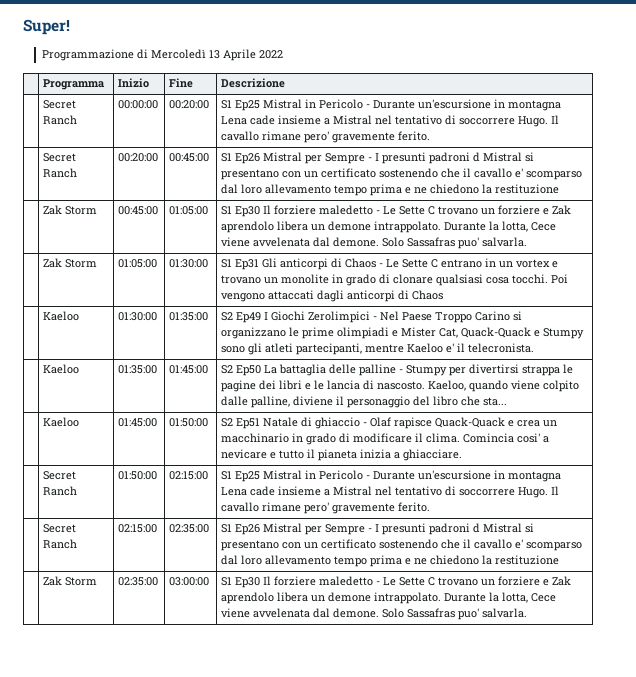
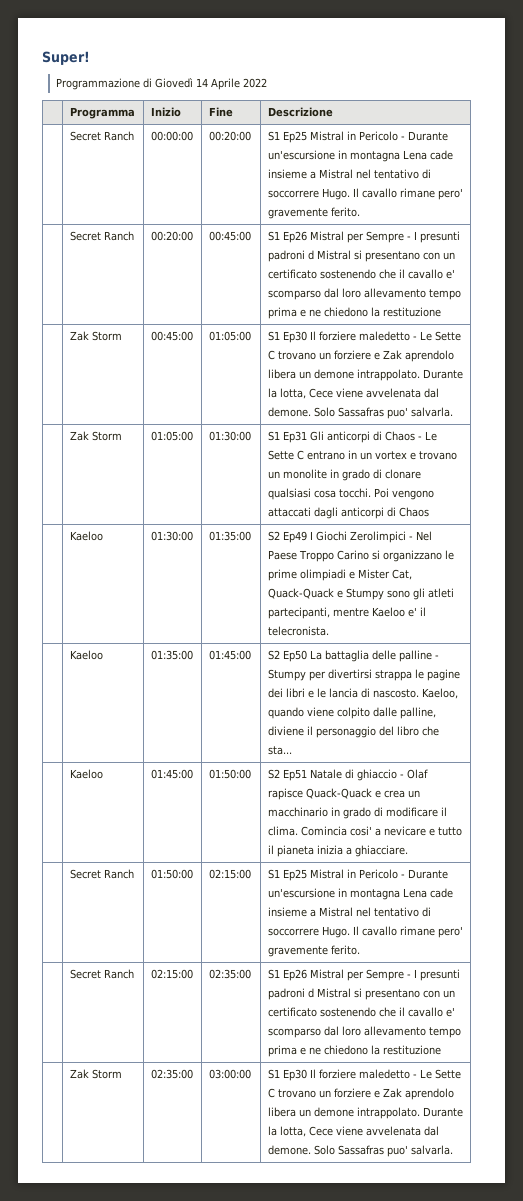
- Programmazione di Mercoledì 13 Aprile 2022
+ Programmazione di Giovedì 14 Aprile 2022

